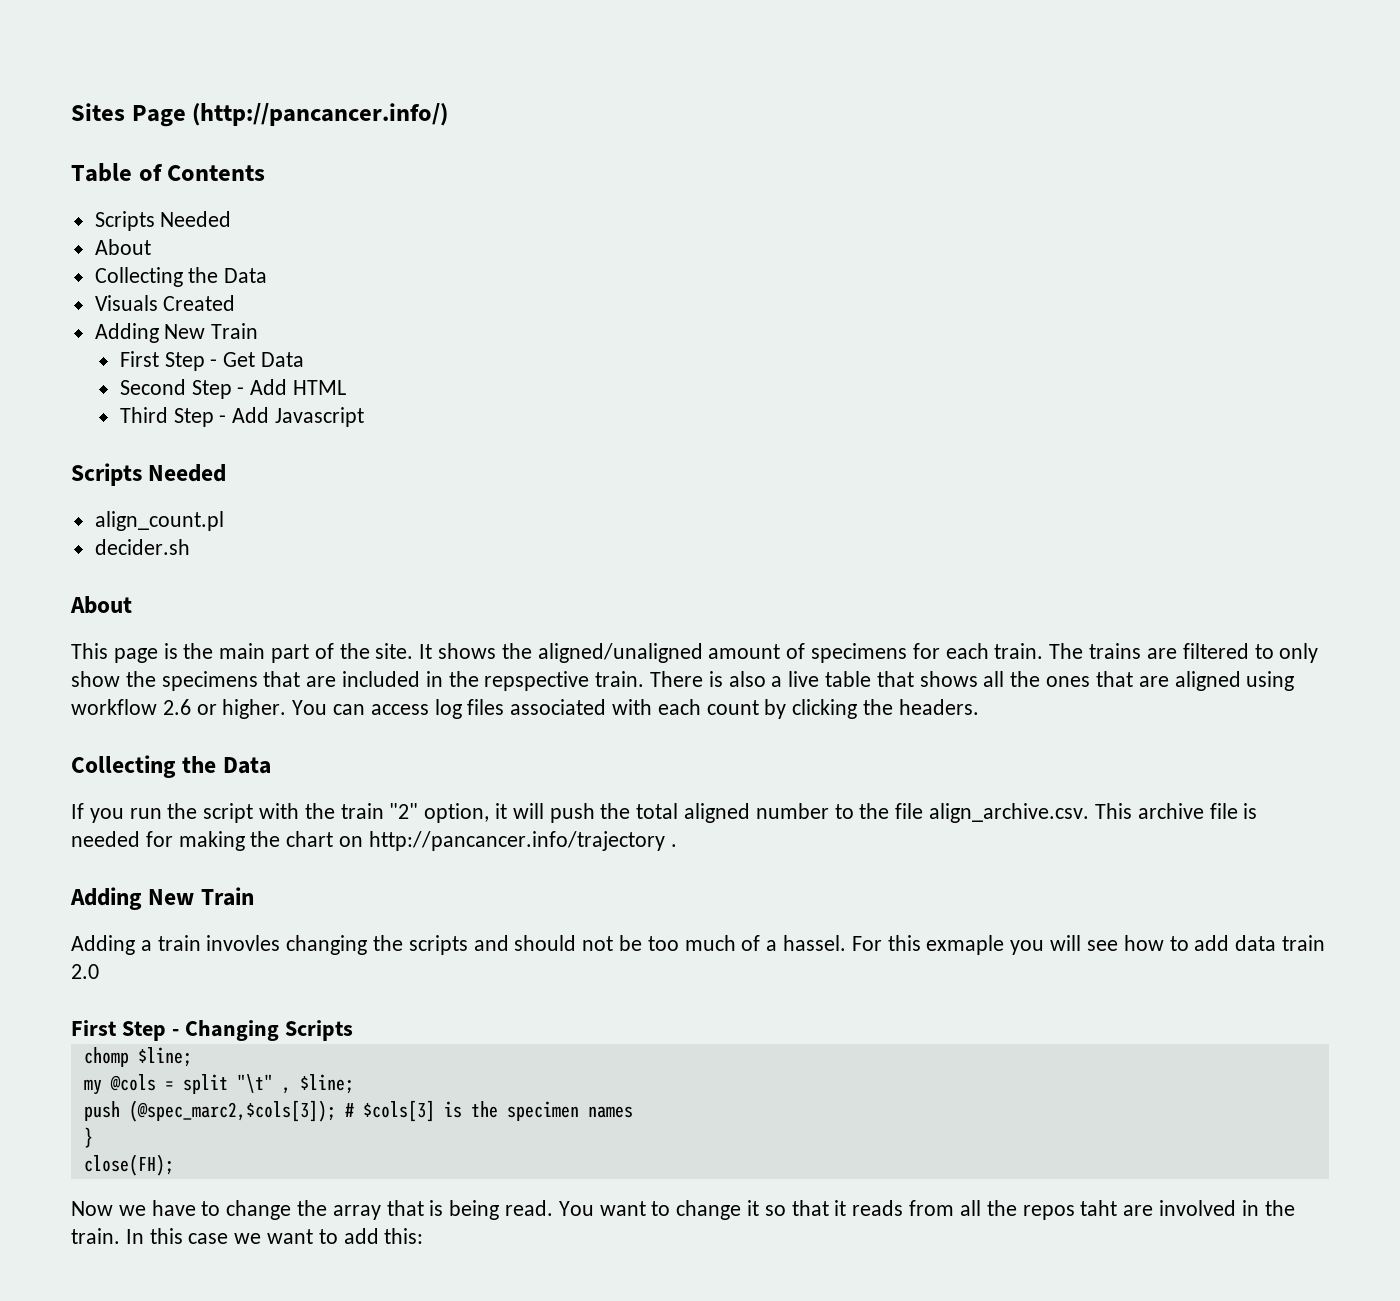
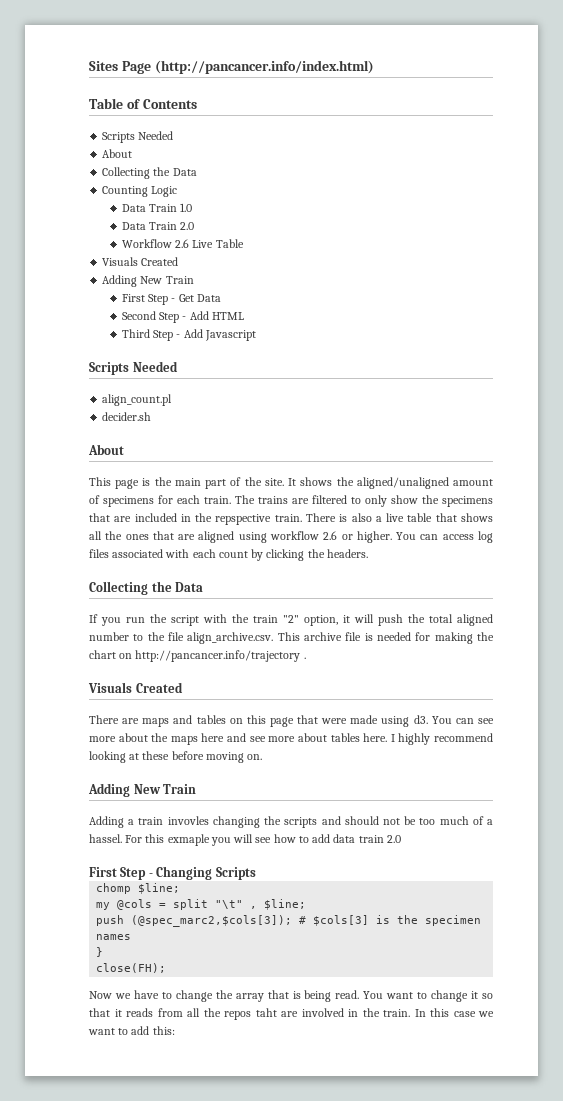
- Sites Page (http://pancancer.info/)
+ Sites Page (http://pancancer.info/index.html)
+ Counting Logic
+ Data Train 1.0
+ Data Train 2.0
+ Workflow 2.6 Live Table
  If you run the script with the train "2" option, it will push the total aligned number to the file align_archive.csv. This archive file is needed for making the chart on http://pancancer.info/trajectory .
+ Visuals Created
+ There are maps and tables on this page that were made using d3. You can see more about the maps here and see more about tables here. I highly recommend looking at these before moving on.

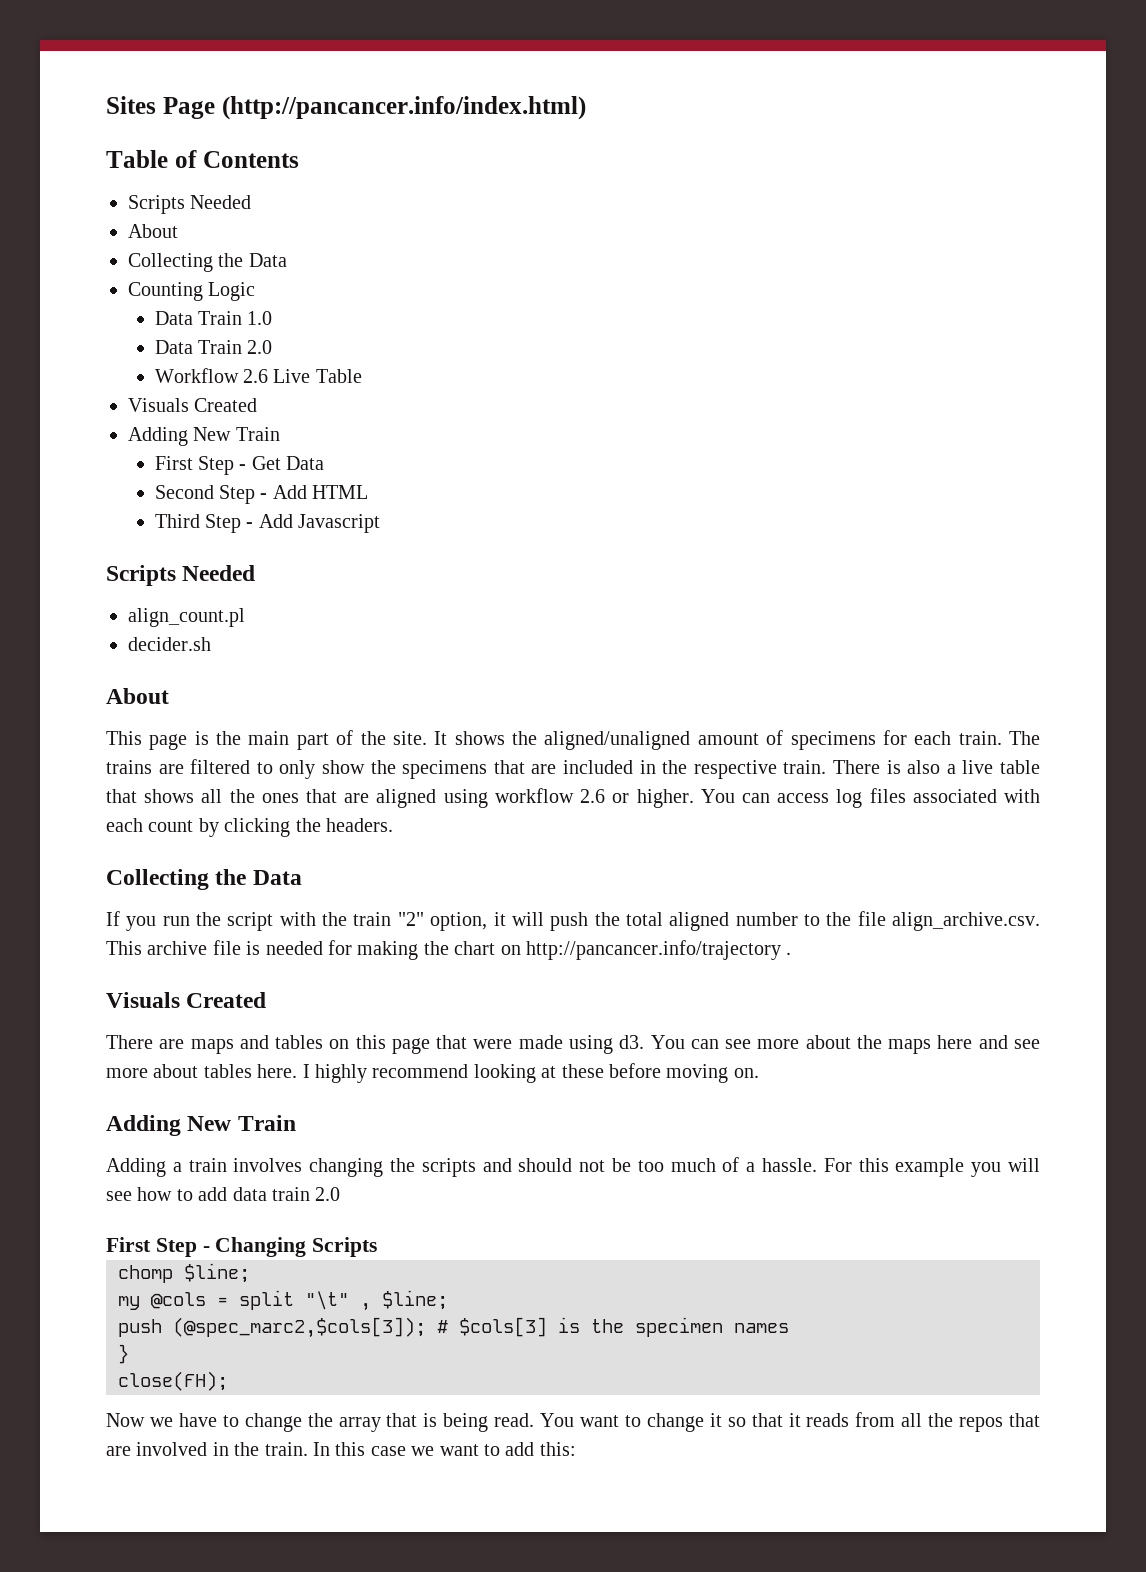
- The trains are filtered to only show the specimens that are included in the repspective train.
+ The trains are filtered to only show the specimens that are included in the respective train.
- Adding a train invovles changing the scripts and should not be too much of a hassel.
+ Adding a train involves changing the scripts and should not be too much of a hassle.
- For this exmaple you will see how to add data train 2.0
+ For this example you will see how to add data train 2.0
- You want to change it so that it reads from all the repos taht are involved in the train.
+ You want to change it so that it reads from all the repos that are involved in the train.

